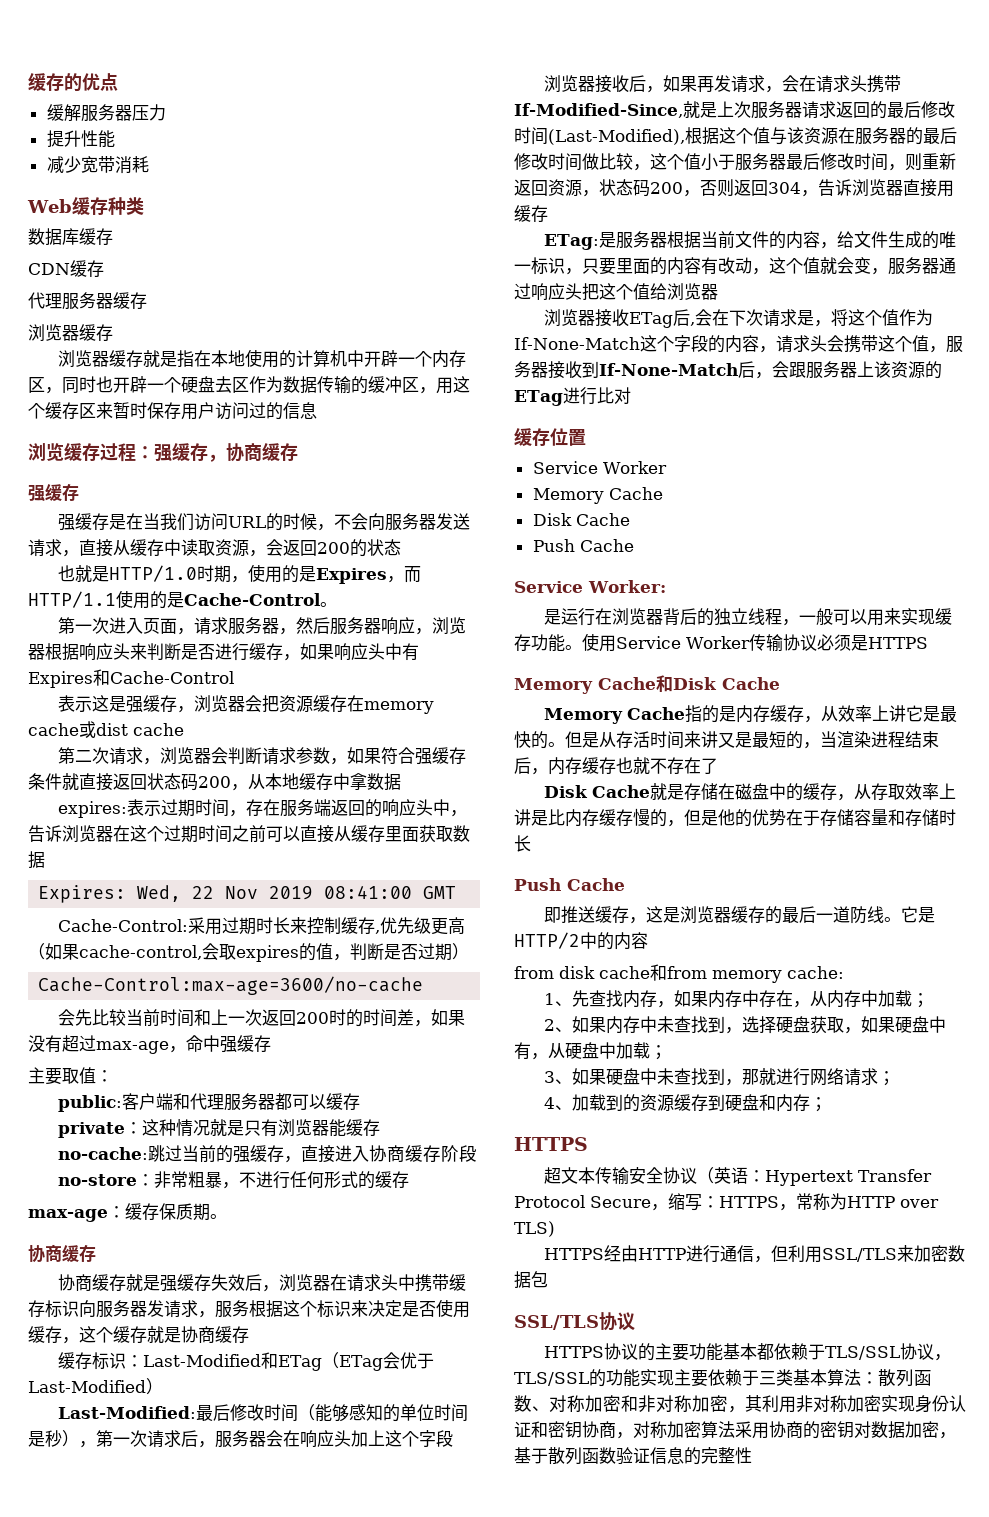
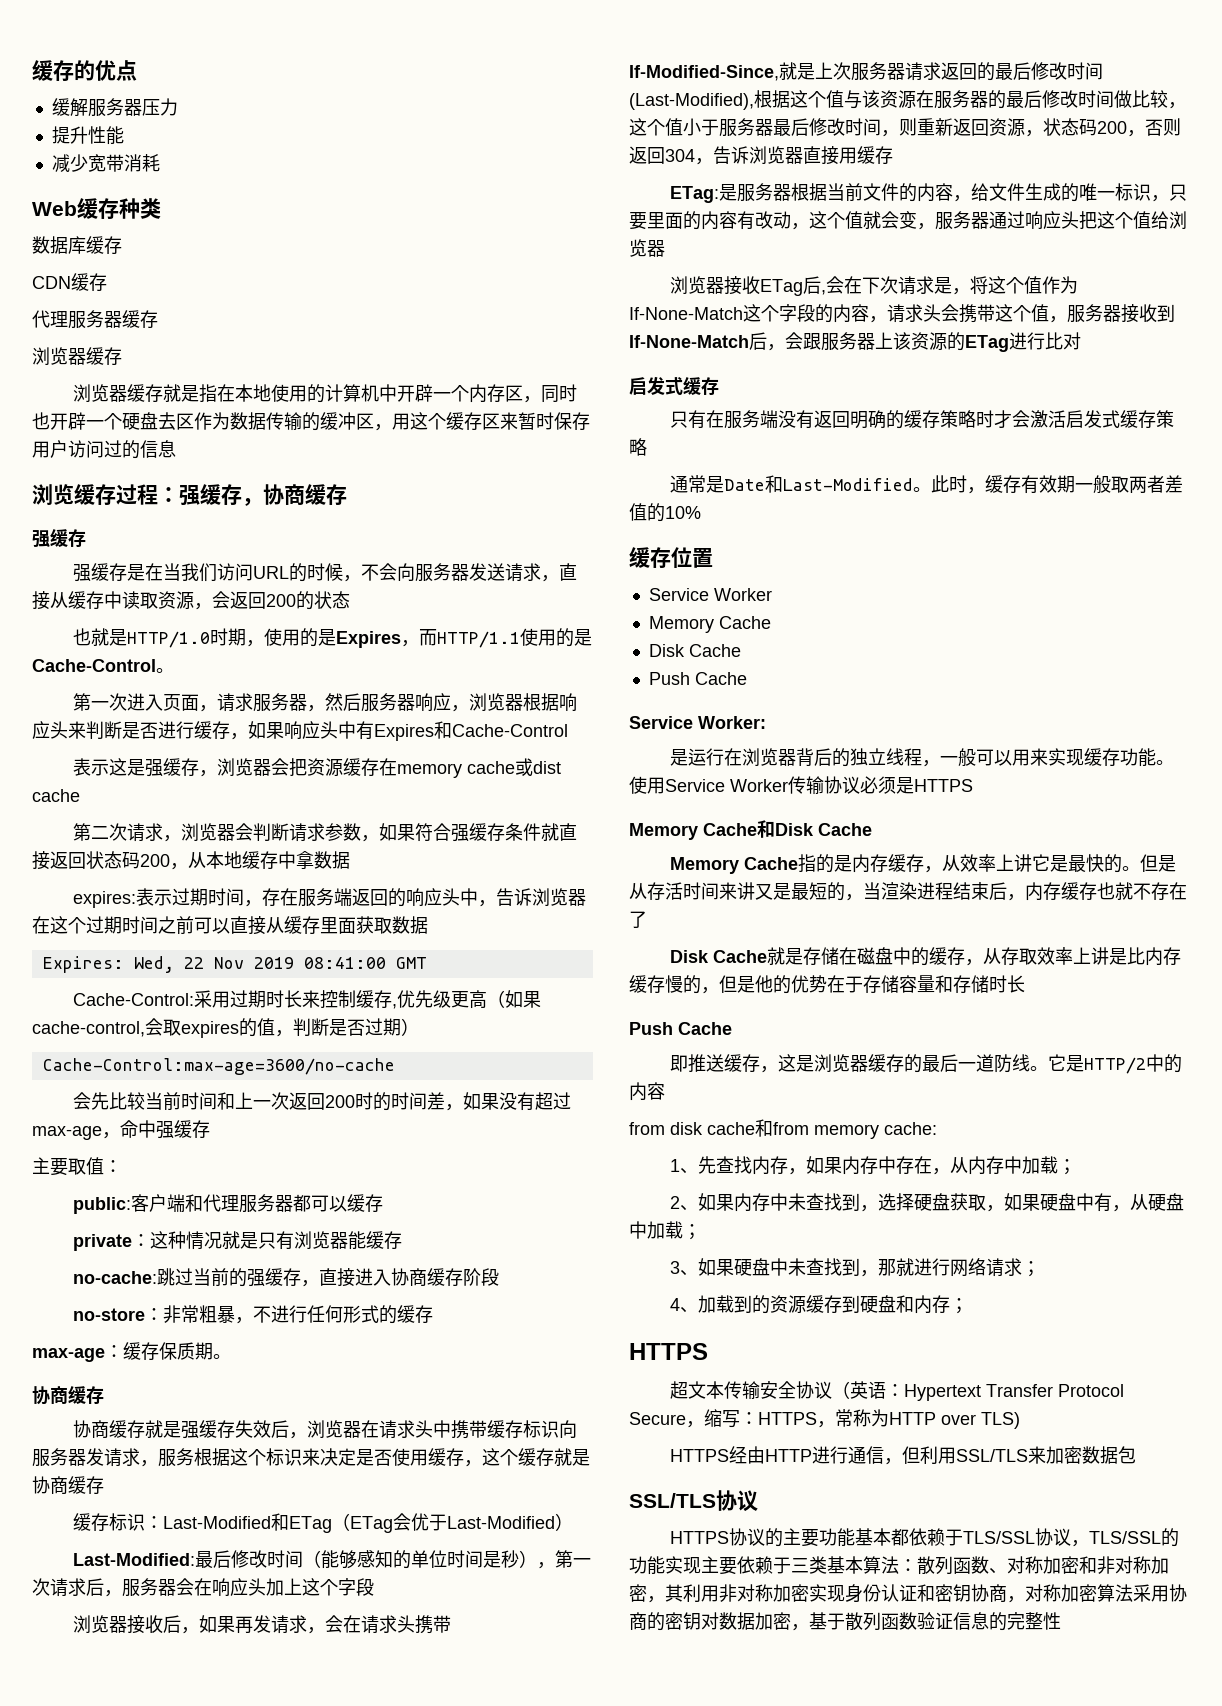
  浏览器接收ETag后,会在下次请求是，将这个值作为If-None-Match这个字段的内容，请求头会携带这个值，服务器接收到If-None-Match后，会跟服务器上该资源的ETag进行比对
+ 启发式缓存
+ 只有在服务端没有返回明确的缓存策略时才会激活启发式缓存策略
+ 通常是Date和Last-Modified。此时，缓存有效期一般取两者差值的10%

